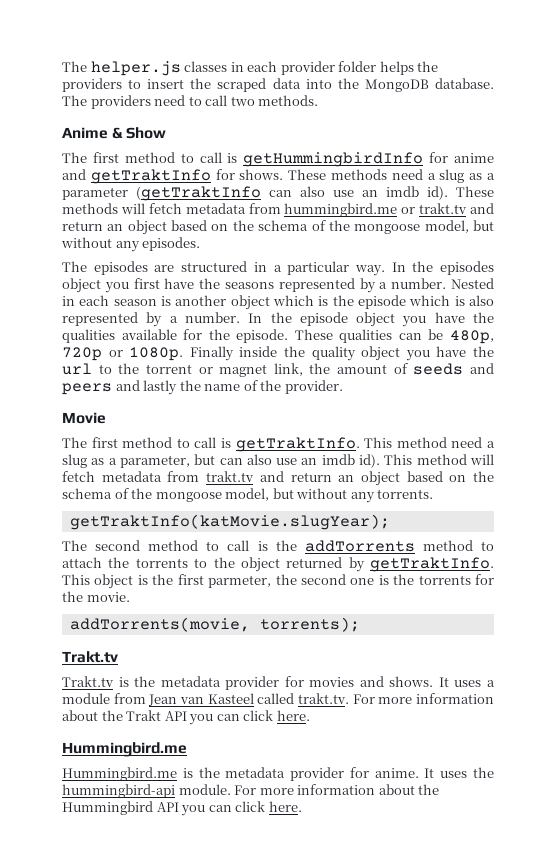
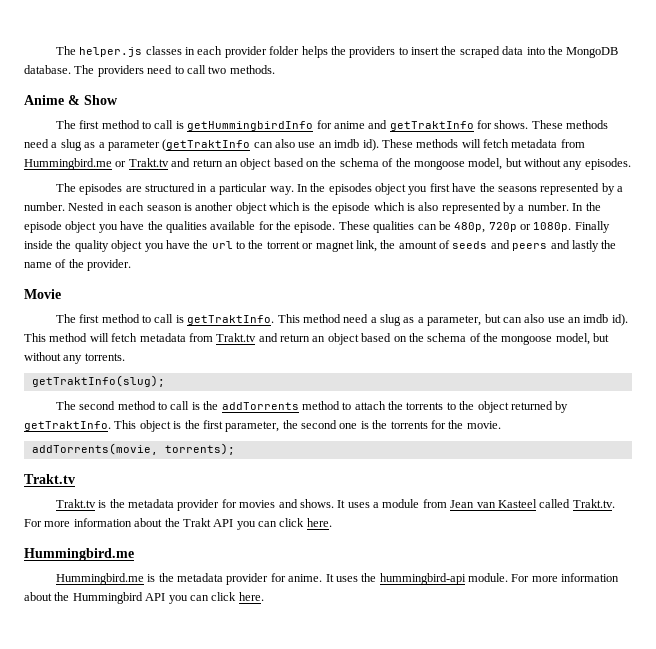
- These methods will fetch metadata from hummingbird.me or trakt.tv and return an object based on the schema of the mongoose model, but without any episodes.
+ These methods will fetch metadata from Hummingbird.me or Trakt.tv and return an object based on the schema of the mongoose model, but without any episodes.
- This method will fetch metadata from trakt.tv and return an object based on the schema of the mongoose model, but without any torrents.
+ This method will fetch metadata from Trakt.tv and return an object based on the schema of the mongoose model, but without any torrents.
- getTraktInfo(katMovie.slugYear);
+ getTraktInfo(slug);
- This object is the first parmeter, the second one is the torrents for the movie.
+ This object is the first parameter, the second one is the torrents for the movie.
- It uses a module from Jean van Kasteel called trakt.tv. For more information about the Trakt API you can click here.
+ It uses a module from Jean van Kasteel called Trakt.tv. For more information about the Trakt API you can click here.

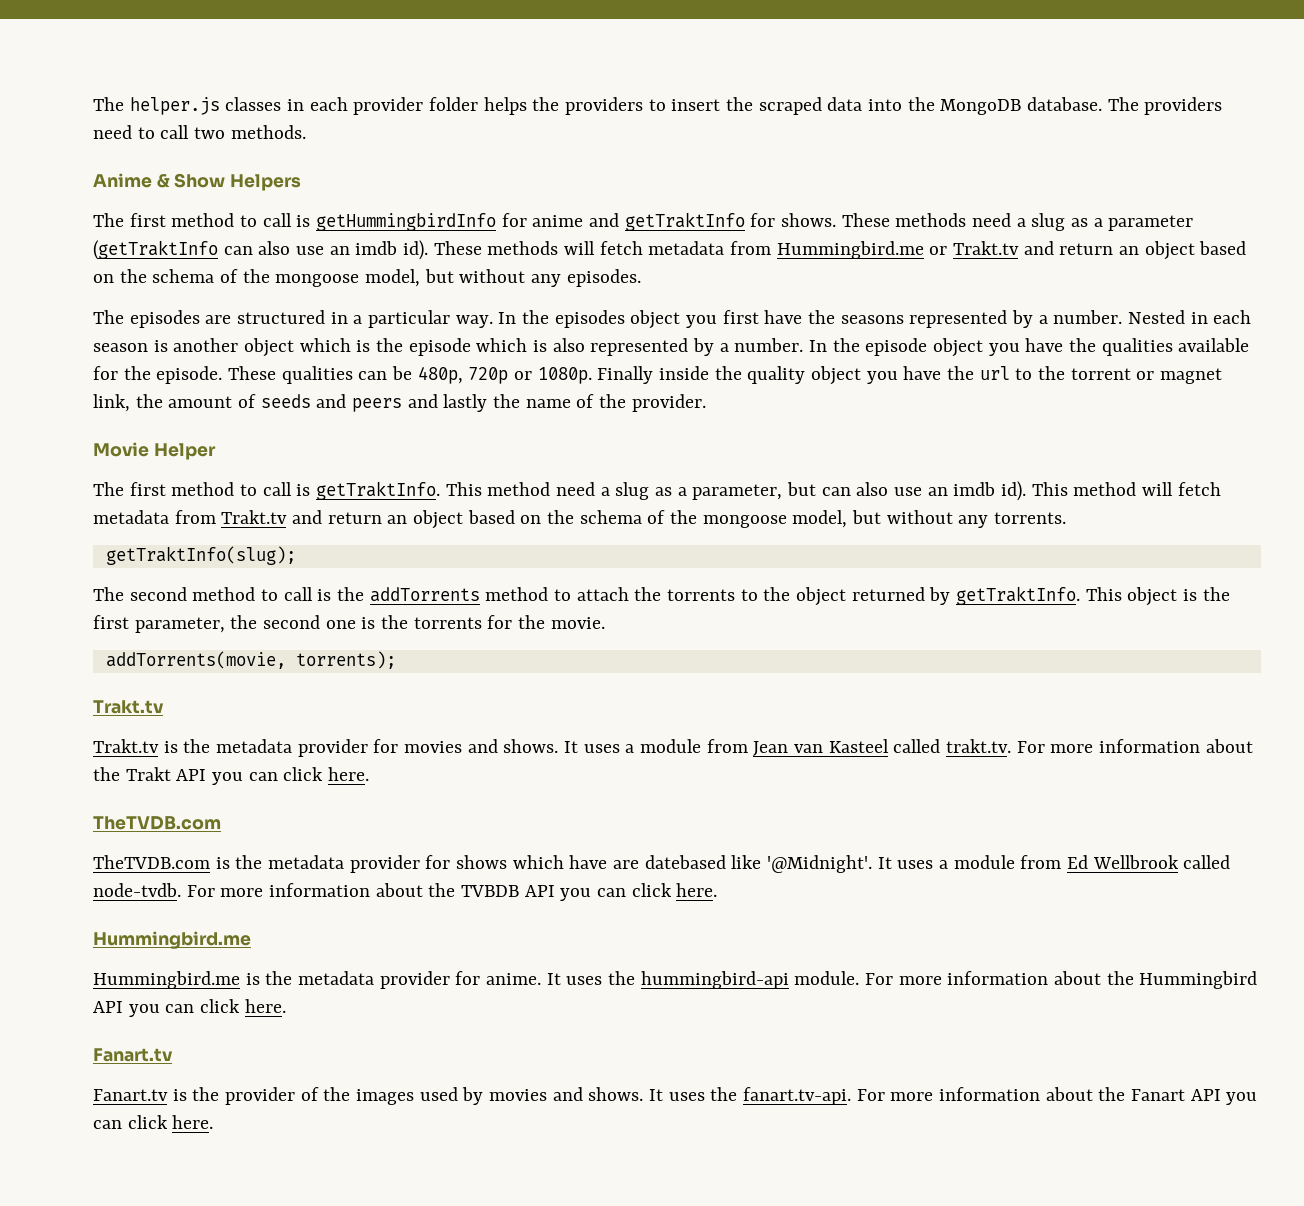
- Anime & Show
+ Anime & Show Helpers
- Movie
+ Movie Helper
- It uses a module from Jean van Kasteel called Trakt.tv. For more information about the Trakt API you can click here.
+ It uses a module from Jean van Kasteel called trakt.tv. For more information about the Trakt API you can click here.
+ TheTVDB.com
+ TheTVDB.com is the metadata provider for shows which have are datebased like '@Midnight'. It uses a module from Ed Wellbrook called node-tvdb. For more information about the TVBDB API you can click here.
  For more information about the Hummingbird API you can click here.
+ Fanart.tv
+ Fanart.tv is the provider of the images used by movies and shows. It uses the fanart.tv-api. For more information about the Fanart API you can click here.

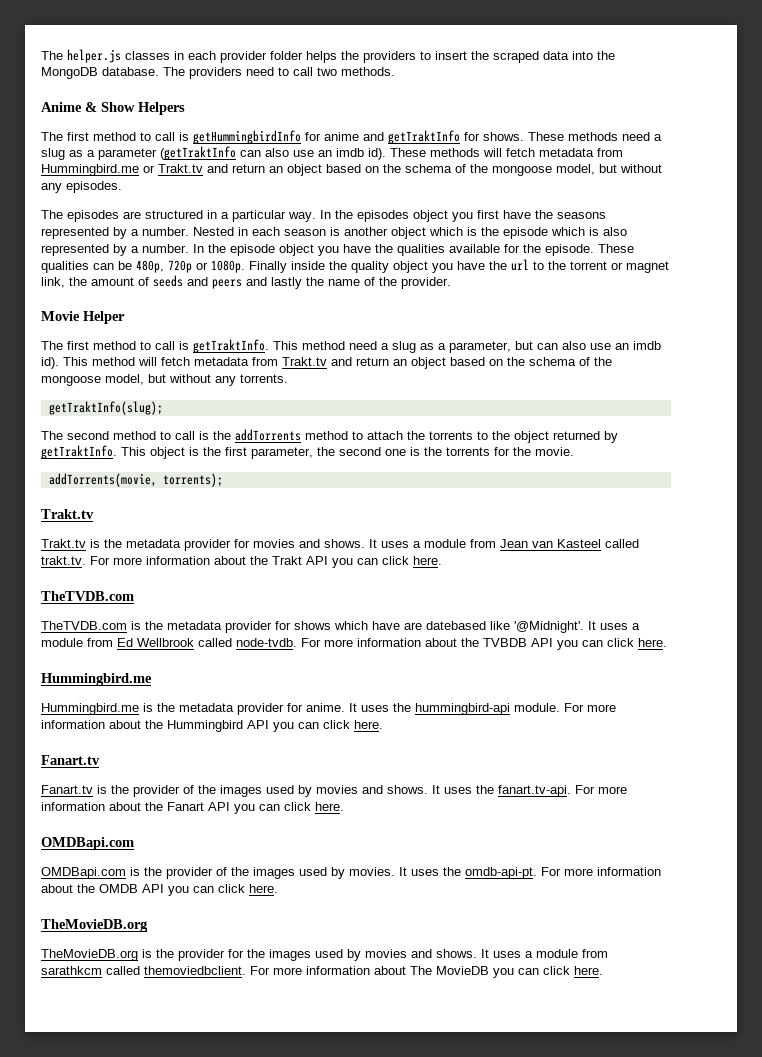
  It uses the fanart.tv-api. For more information about the Fanart API you can click here.
+ OMDBapi.com
+ OMDBapi.com is the provider of the images used by movies. It uses the omdb-api-pt. For more information about the OMDB API you can click here.
+ TheMovieDB.org
+ TheMovieDB.org is the provider for the images used by movies and shows. It uses a module from sarathkcm called themoviedbclient. For more information about The MovieDB you can click here.

